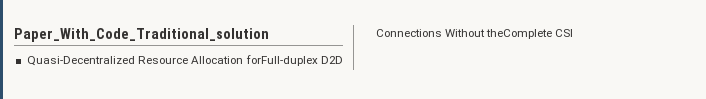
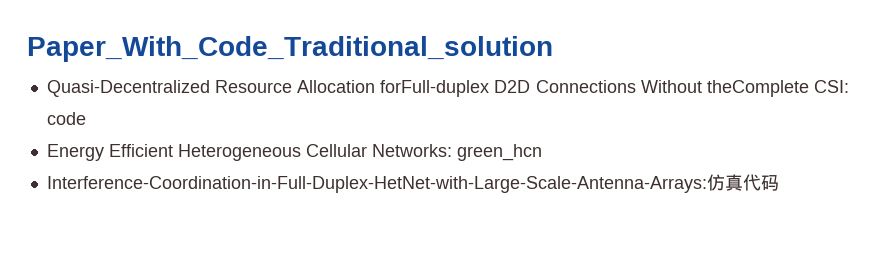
- Quasi-Decentralized Resource Allocation forFull-duplex D2D Connections Without theComplete CSI
+ Quasi-Decentralized Resource Allocation forFull-duplex D2D Connections Without theComplete CSI: code
+ Energy Efficient Heterogeneous Cellular Networks: green_hcn
+ Interference-Coordination-in-Full-Duplex-HetNet-with-Large-Scale-Antenna-Arrays:仿真代码

